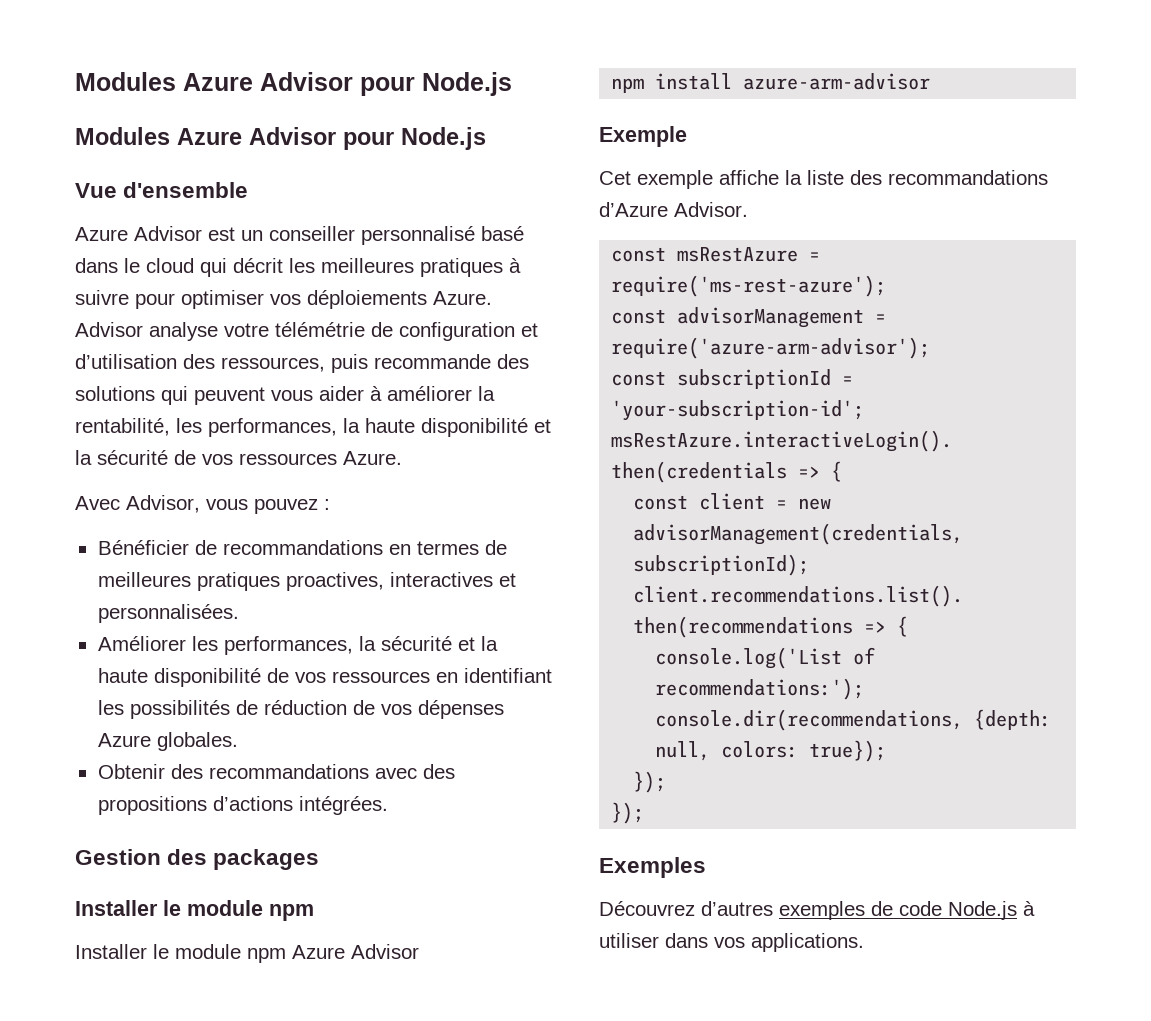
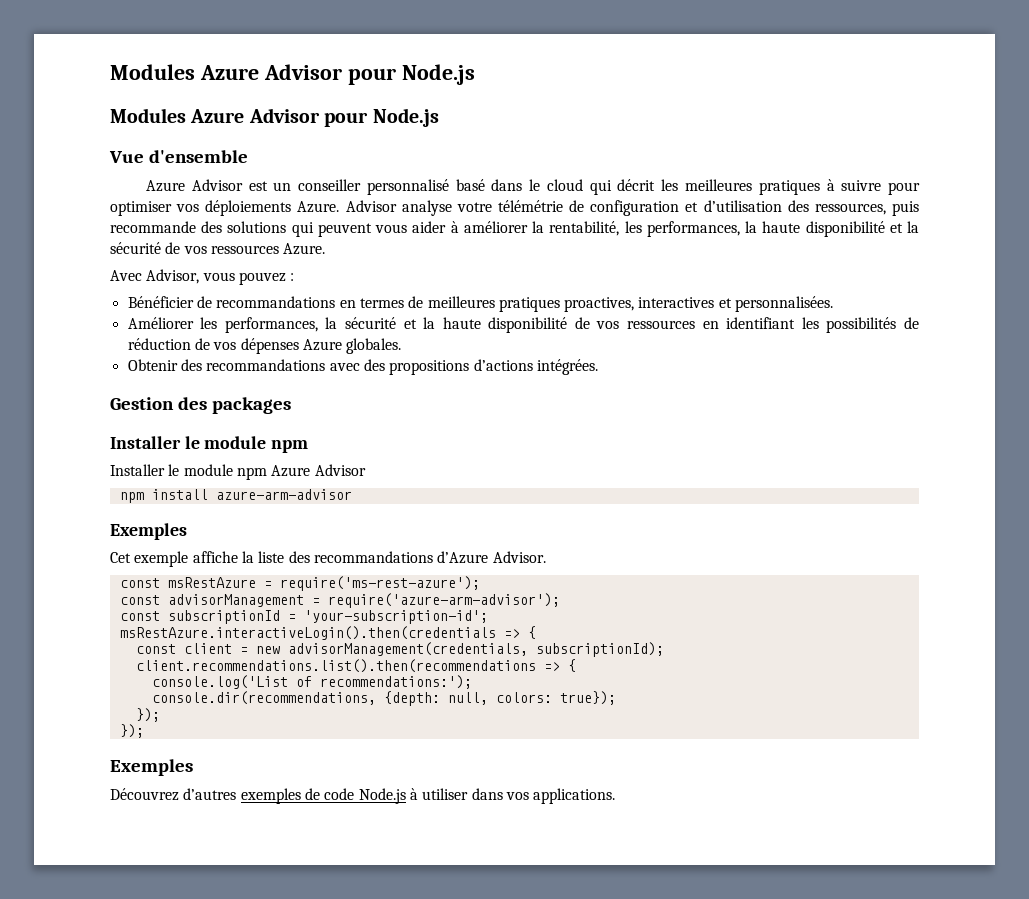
  npm install azure-arm-advisor
- Exemple
+ Exemples

